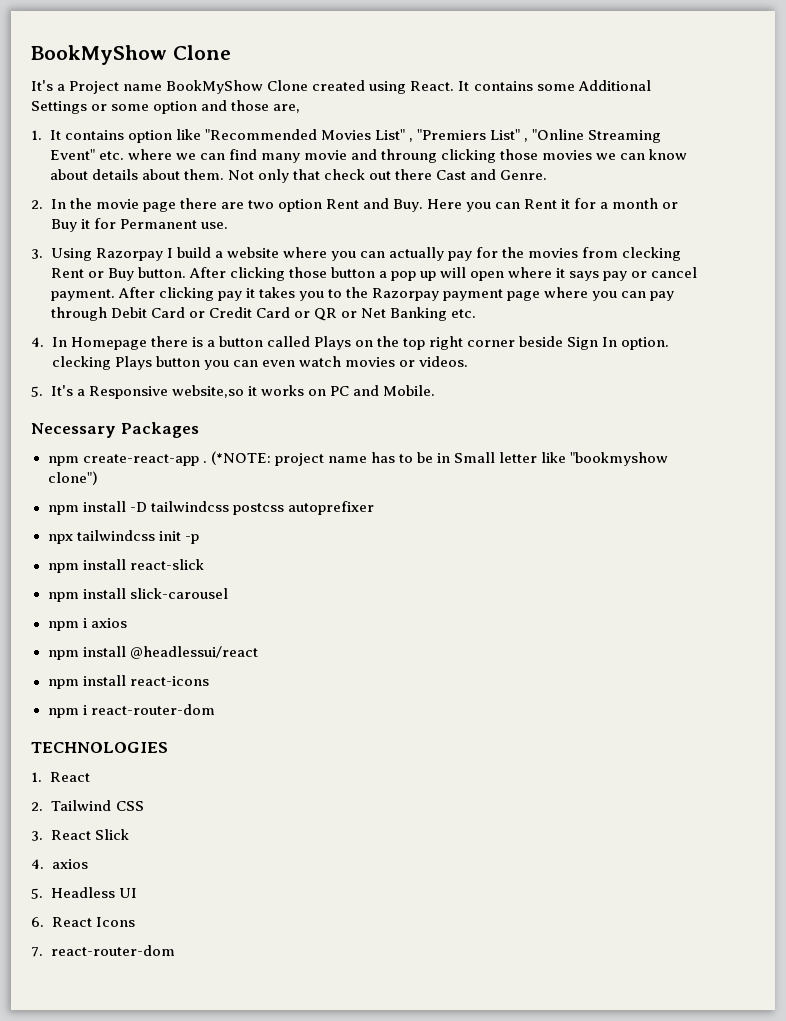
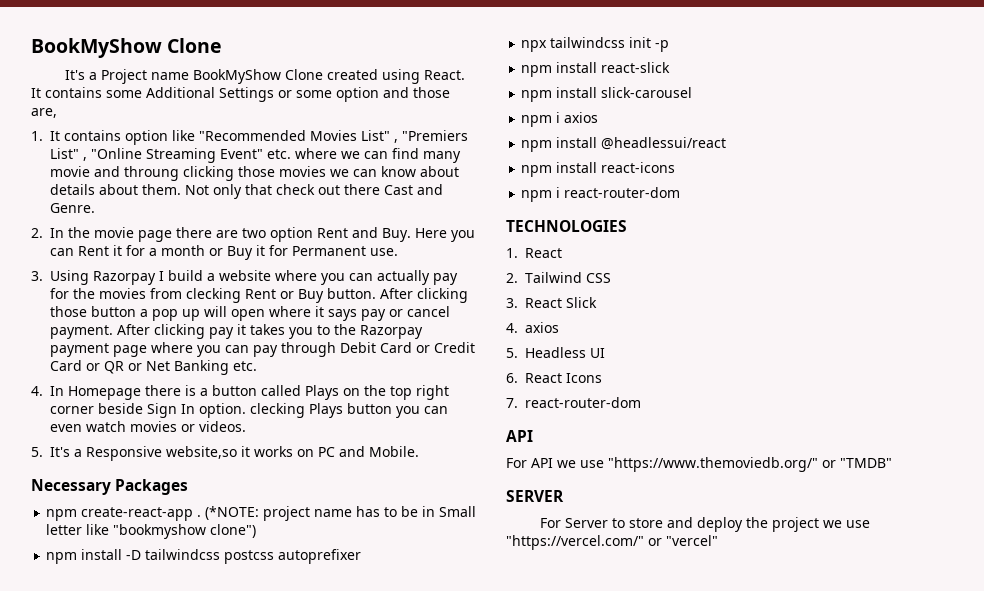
  7. react-router-dom
+ API
+ For API we use "https://www.themoviedb.org/" or "TMDB"
+ SERVER
+ For Server to store and deploy the project we use "https://vercel.com/" or "vercel"

